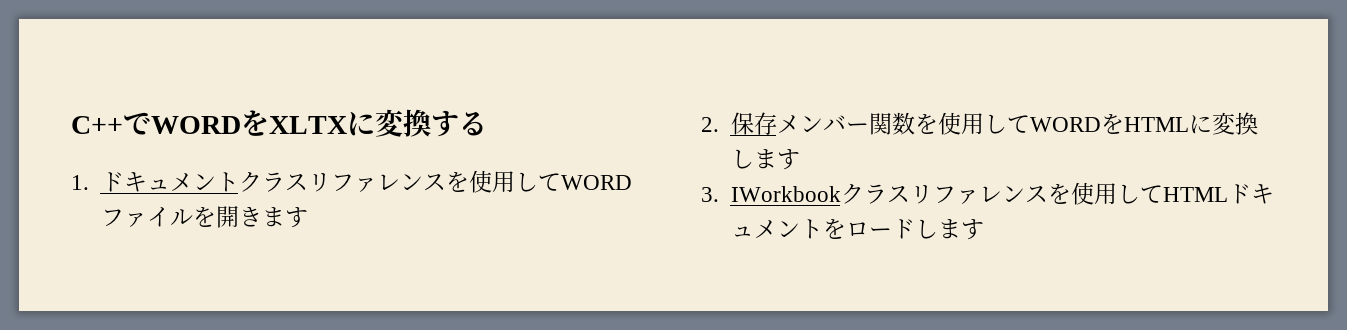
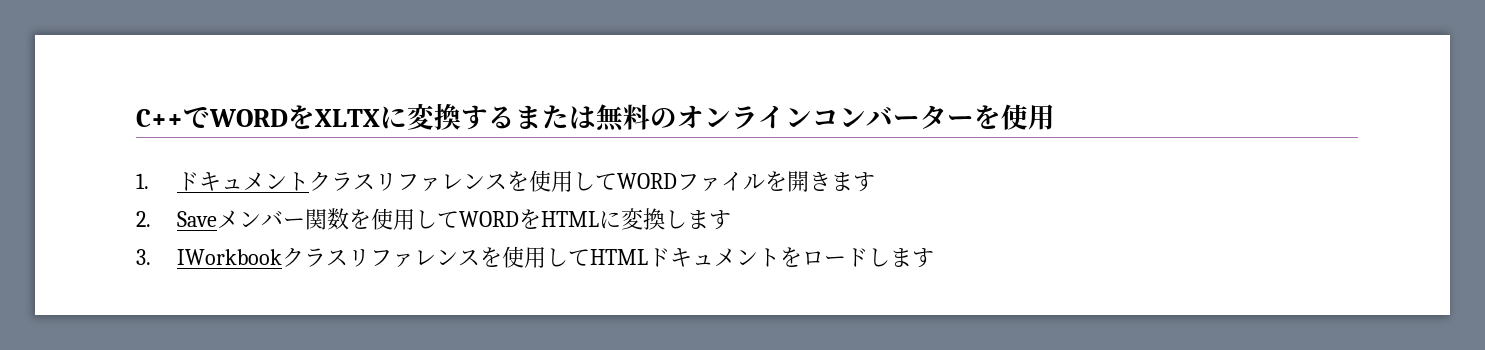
- C++でWORDをXLTXに変換する
+ C++でWORDをXLTXに変換するまたは無料のオンラインコンバーターを使用
- 2.保存メンバー関数を使用してWORDをHTMLに変換します
+ 2. Saveメンバー関数を使用してWORDをHTMLに変換します

